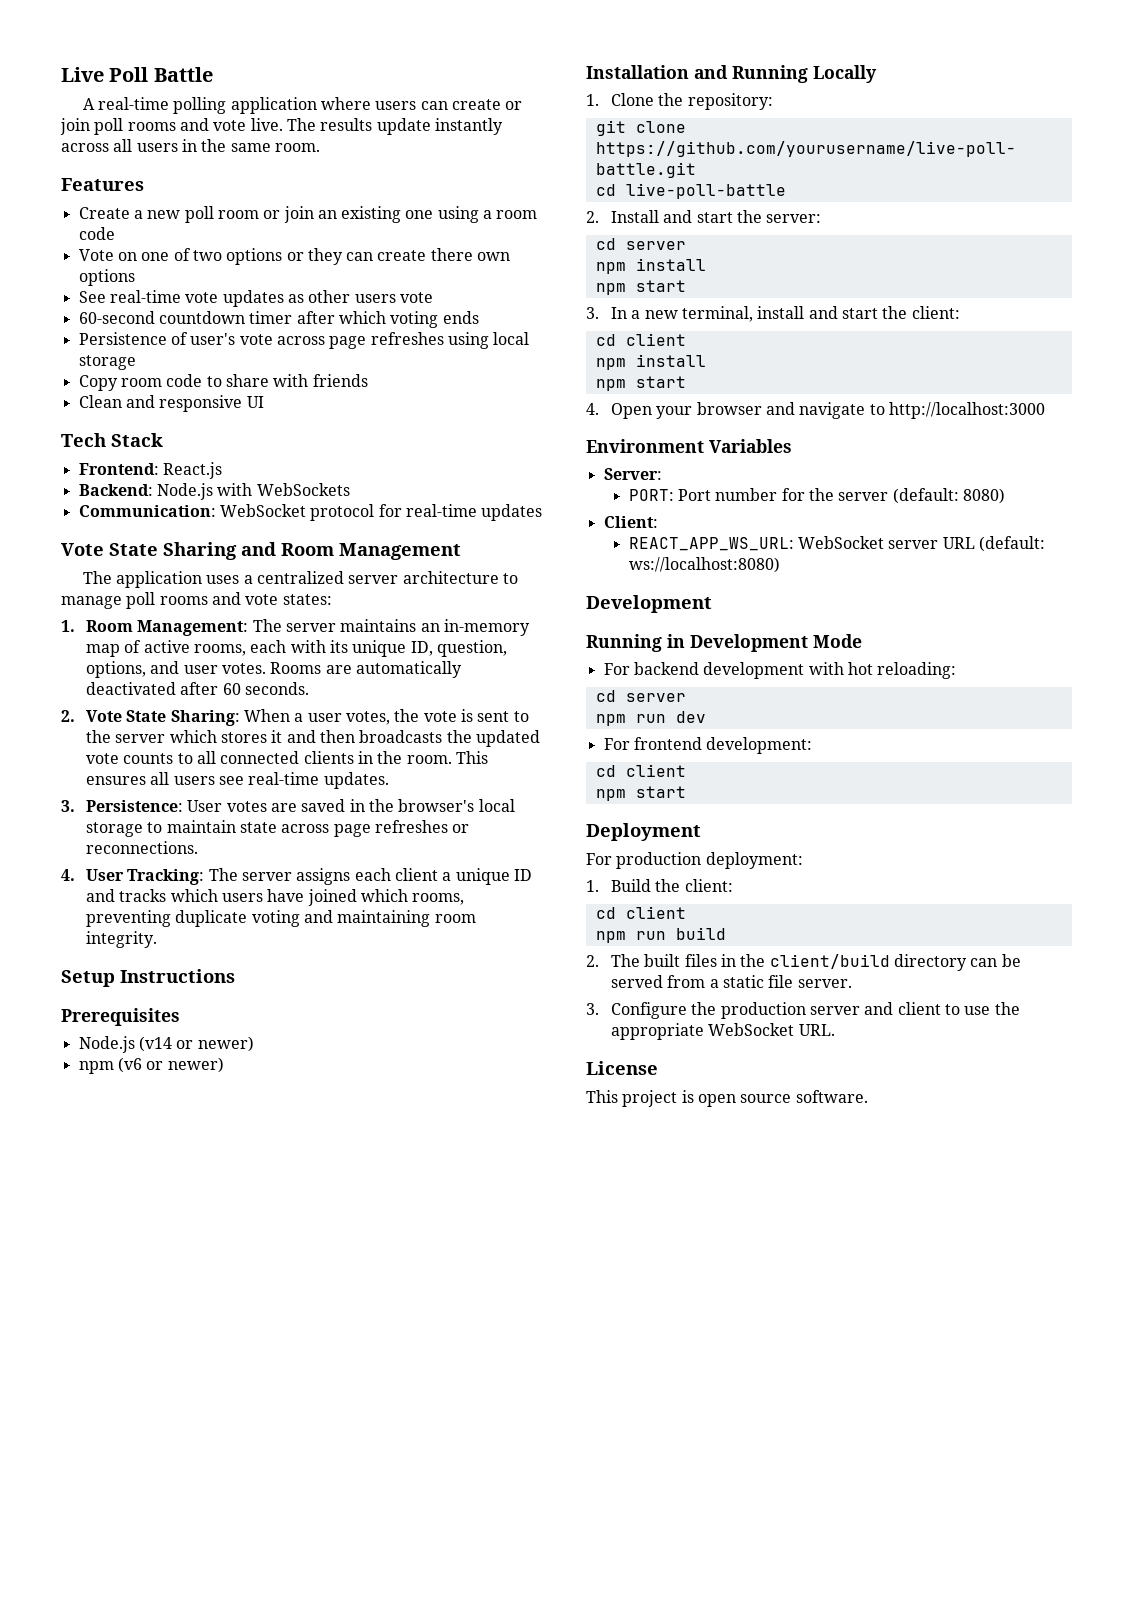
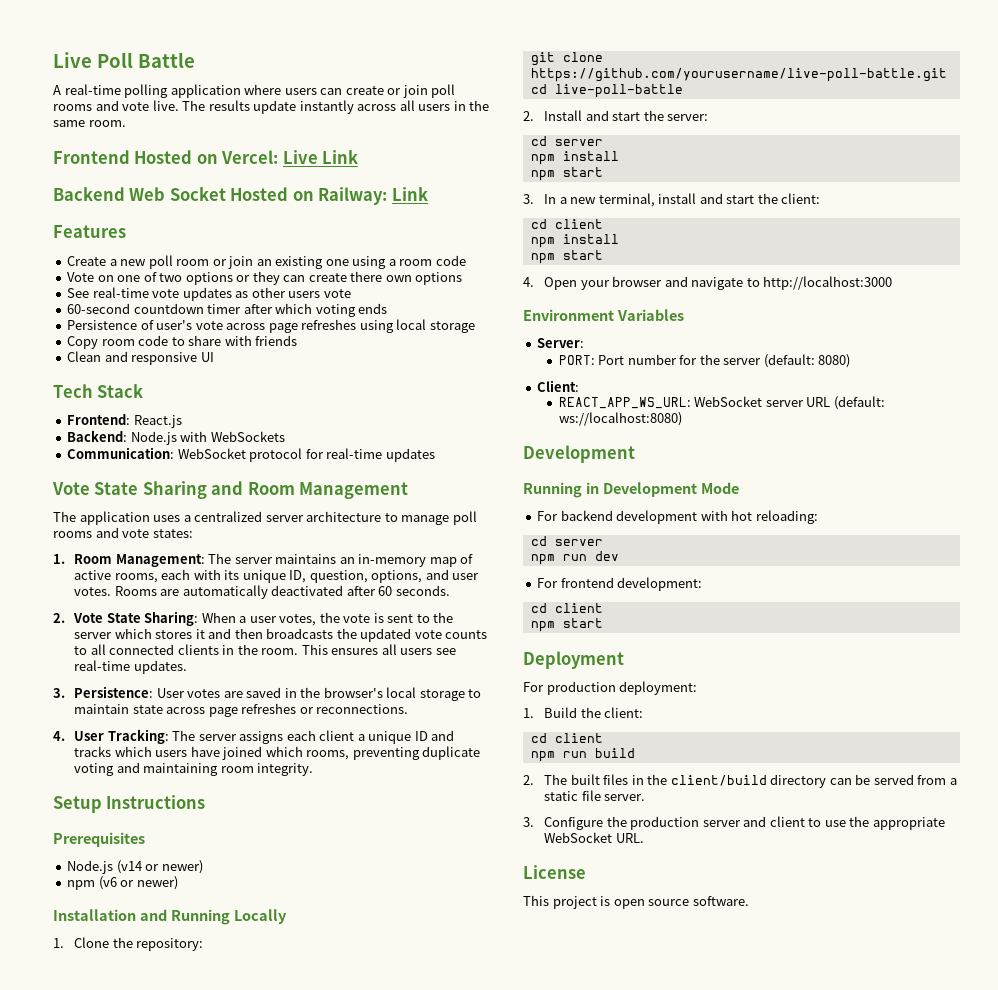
+ Frontend Hosted on Vercel: Live Link
+ Backend Web Socket Hosted on Railway: Link

